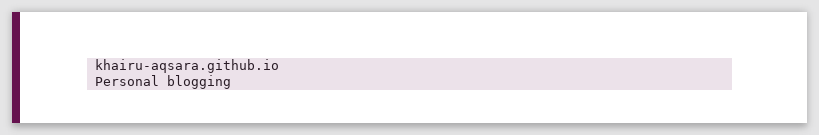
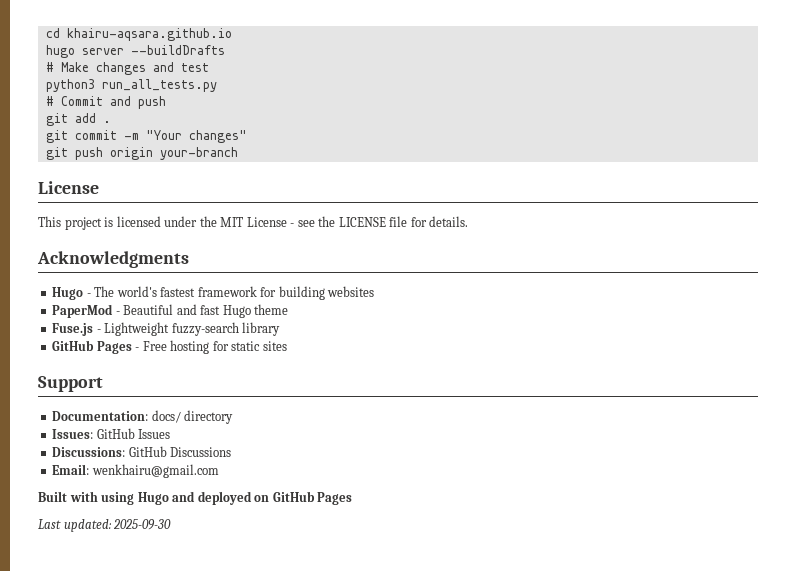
- khairu-aqsara.github.io
+ cd khairu-aqsara.github.io
- Personal blogging
+ hugo server --buildDrafts
+ # Make changes and test
+ python3 run_all_tests.py
+ # Commit and push
+ git add .
+ git commit -m "Your changes"
+ git push origin your-branch
+ License
+ This project is licensed under the MIT License - see the LICENSE file for details.
+ Acknowledgments
+ Hugo - The world's fastest framework for building websites
+ PaperMod - Beautiful and fast Hugo theme
+ Fuse.js - Lightweight fuzzy-search library
+ GitHub Pages - Free hosting for static sites
+ Support
+ Documentation: docs/ directory
+ Issues: GitHub Issues
+ Discussions: GitHub Discussions
+ Email: wenkhairu@gmail.com
+ Built with using Hugo and deployed on GitHub Pages
+ Last updated: 2025-09-30

